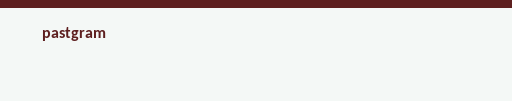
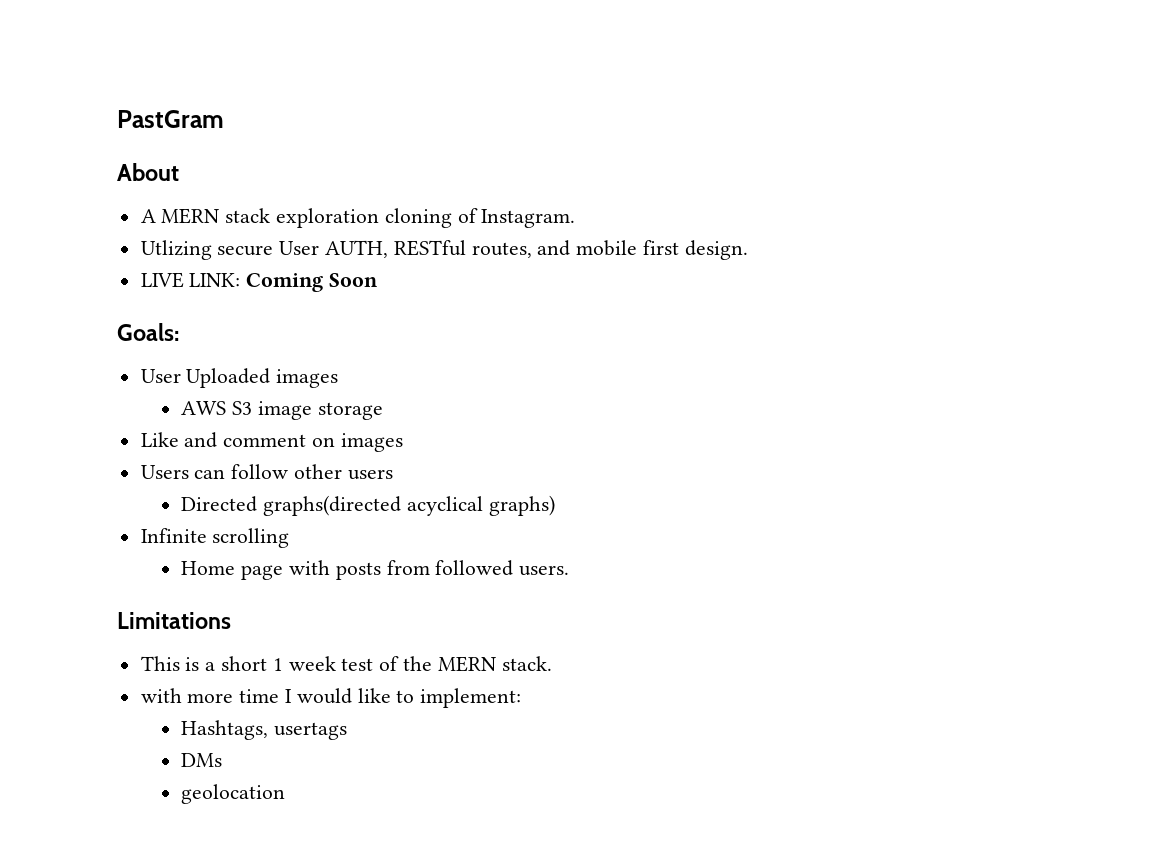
- pastgram
+ PastGram
+ About
+ A MERN stack exploration cloning of Instagram.
+ Utlizing secure User AUTH, RESTful routes, and mobile first design.
+ LIVE LINK: Coming Soon
+ Goals:
+ User Uploaded images
+ AWS S3 image storage
+ Like and comment on images
+ Users can follow other users
+ Directed graphs(directed acyclical graphs)
+ Infinite scrolling
+ Home page with posts from followed users.
+ Limitations
+ This is a short 1 week test of the MERN stack.
+ with more time I would like to implement:
+ Hashtags, usertags
+ DMs
+ geolocation

